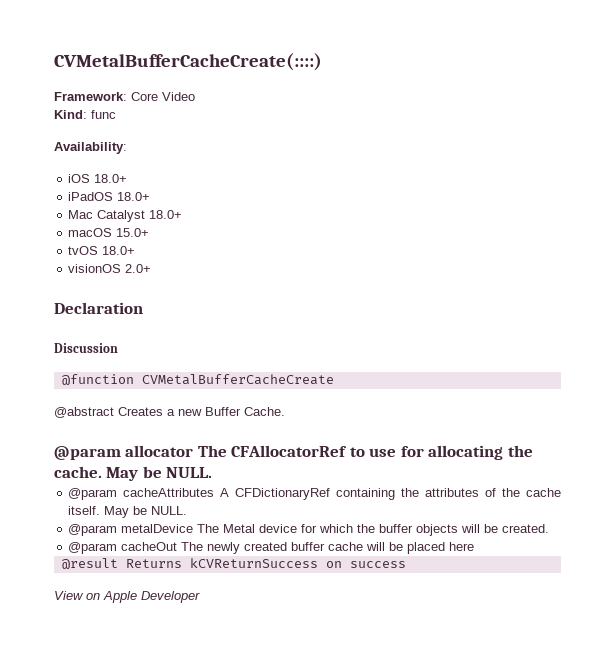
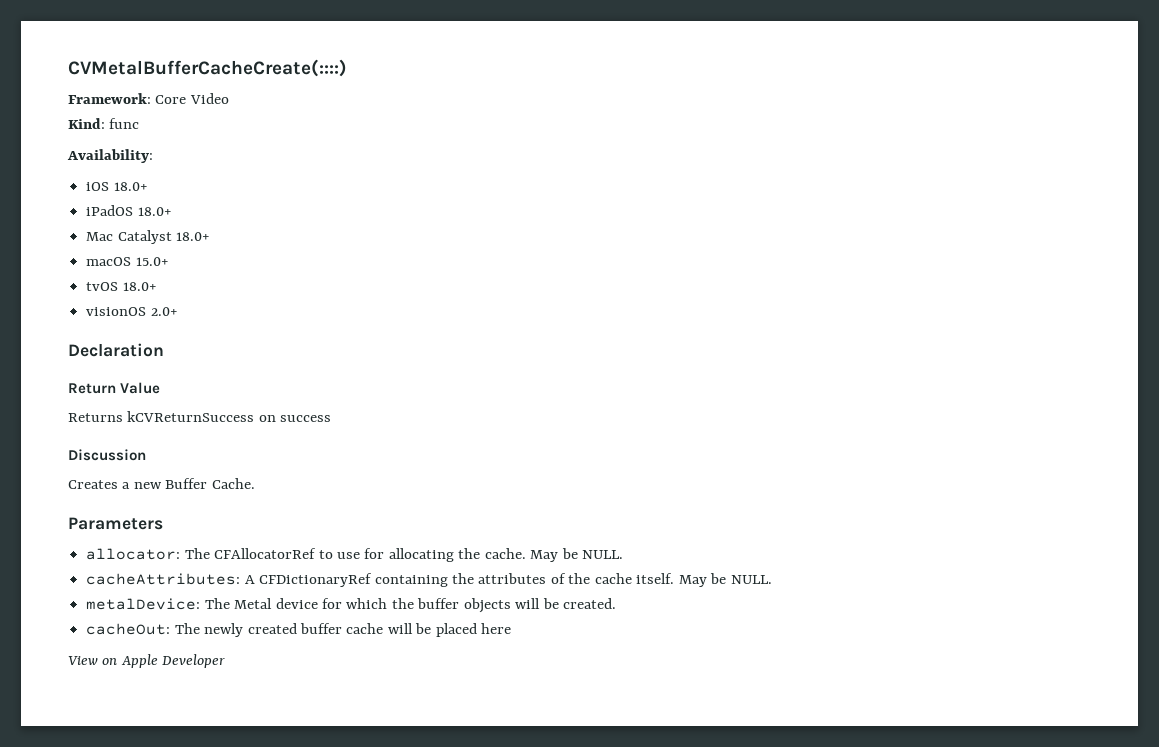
+ Return Value
+ Returns kCVReturnSuccess on success
  Discussion
- @function CVMetalBufferCacheCreate
- @abstract Creates a new Buffer Cache.
+ Creates a new Buffer Cache.
- @param allocator The CFAllocatorRef to use for allocating the cache.
+ Parameters
+ allocator: The CFAllocatorRef to use for allocating the cache.
- @param cacheAttributes A CFDictionaryRef containing the attributes of the cache itself.
+ cacheAttributes: A CFDictionaryRef containing the attributes of the cache itself.
- @param metalDevice The Metal device for which the buffer objects will be created.
+ metalDevice: The Metal device for which the buffer objects will be created.
- @param cacheOut The newly created buffer cache will be placed here
+ cacheOut: The newly created buffer cache will be placed here
- @result Returns kCVReturnSuccess on success

